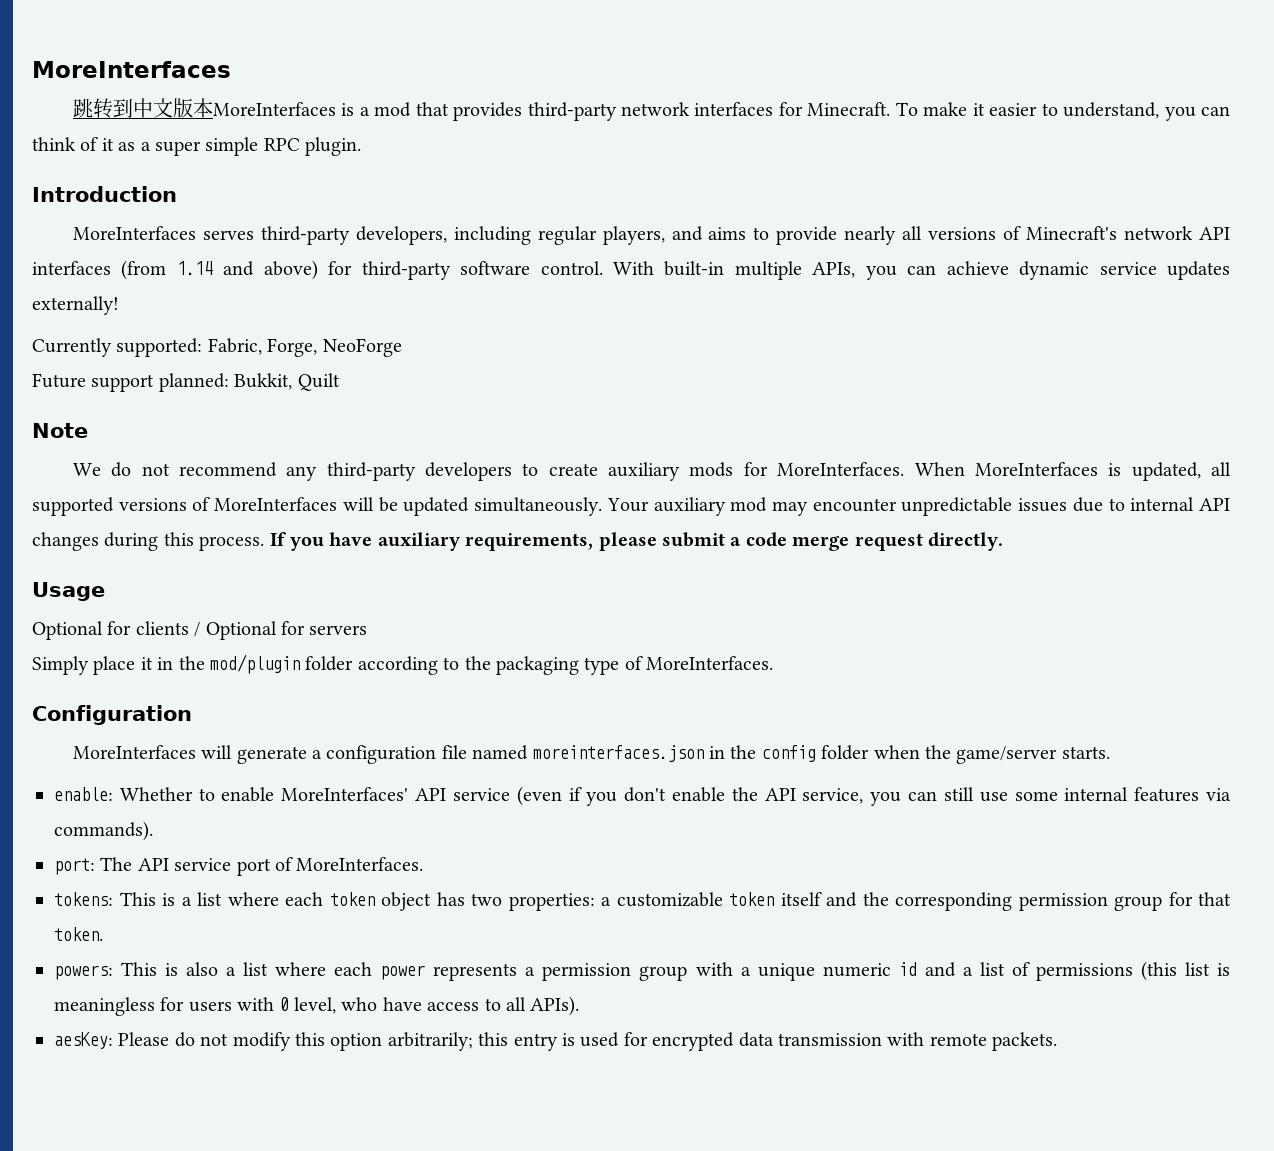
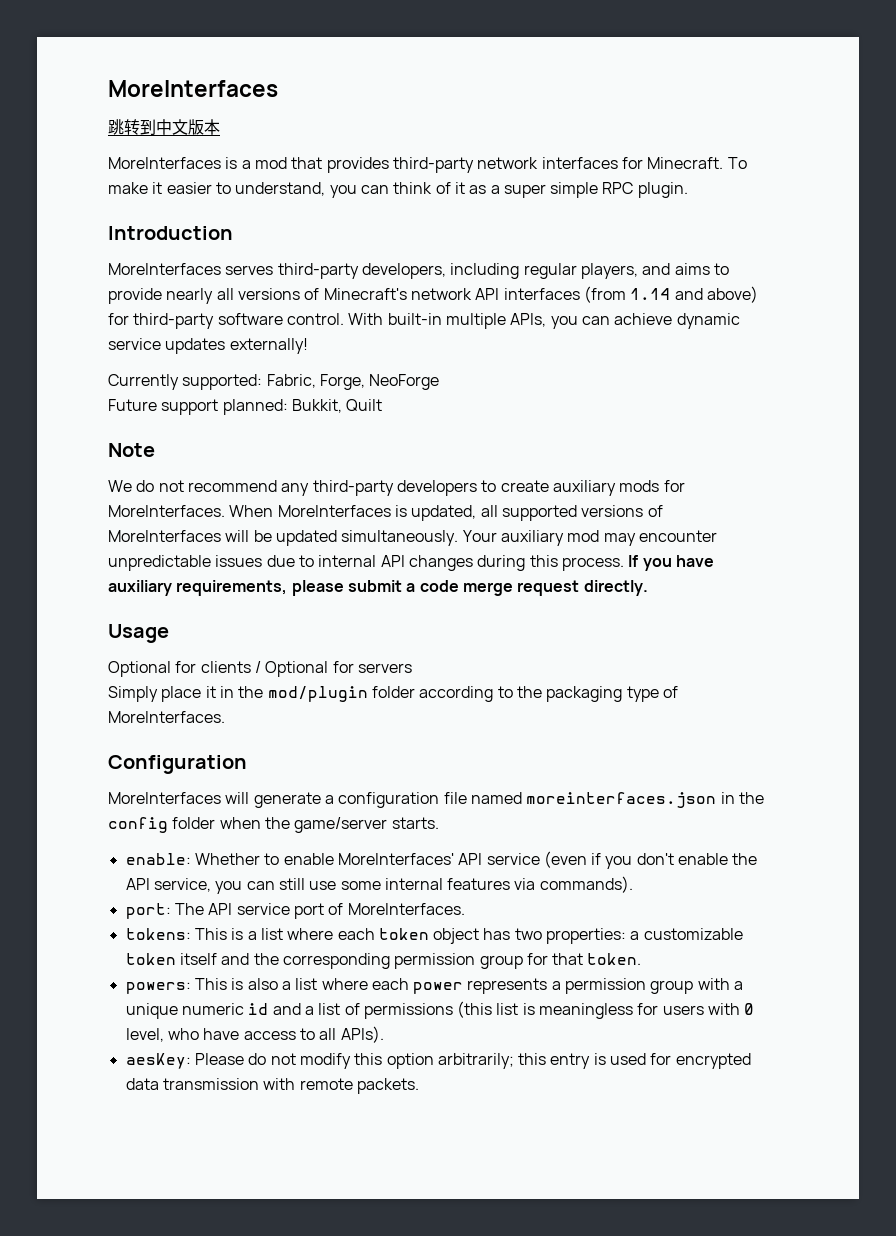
- 跳转到中文版本MoreInterfaces is a mod that provides third-party network interfaces for Minecraft.
+ 跳转到中文版本
+ MoreInterfaces is a mod that provides third-party network interfaces for Minecraft.

